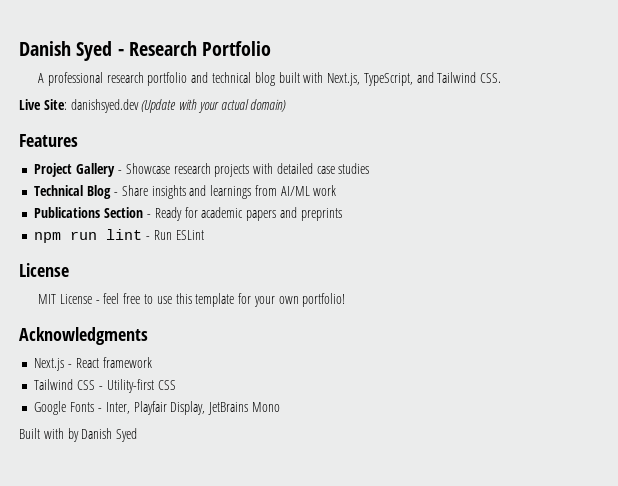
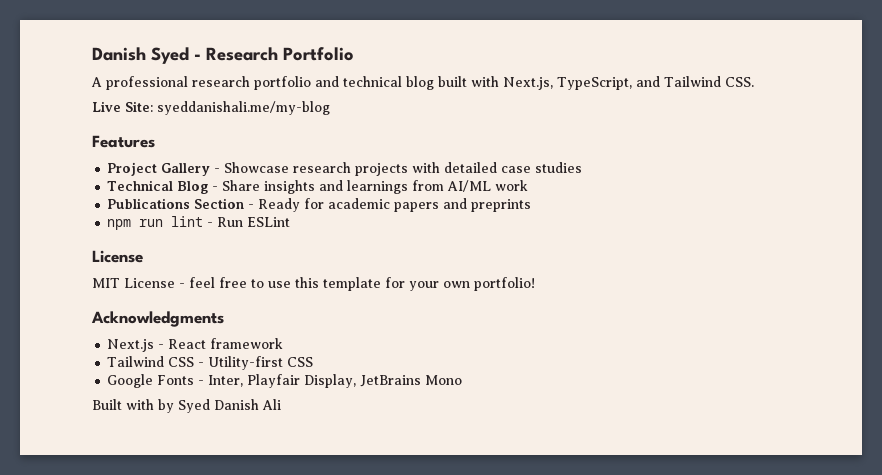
- Live Site: danishsyed.dev (Update with your actual domain)
+ Live Site: syeddanishali.me/my-blog
- Built with by Danish Syed
+ Built with by Syed Danish Ali

